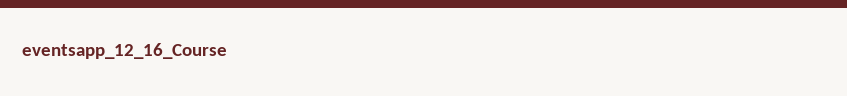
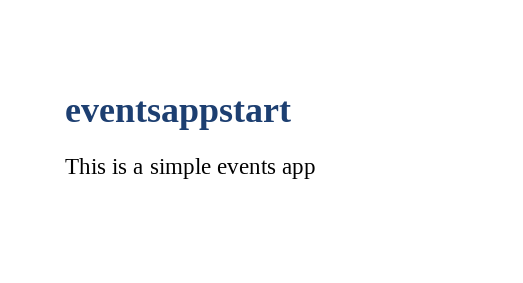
- eventsapp_12_16_Course
+ eventsappstart
+ This is a simple events app

